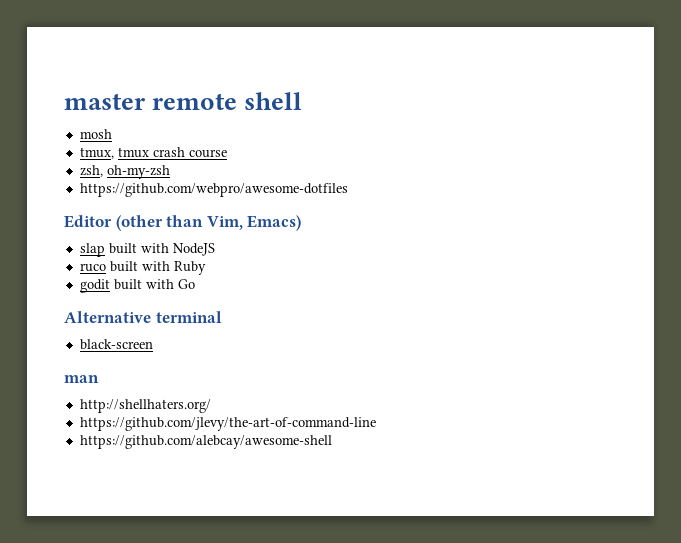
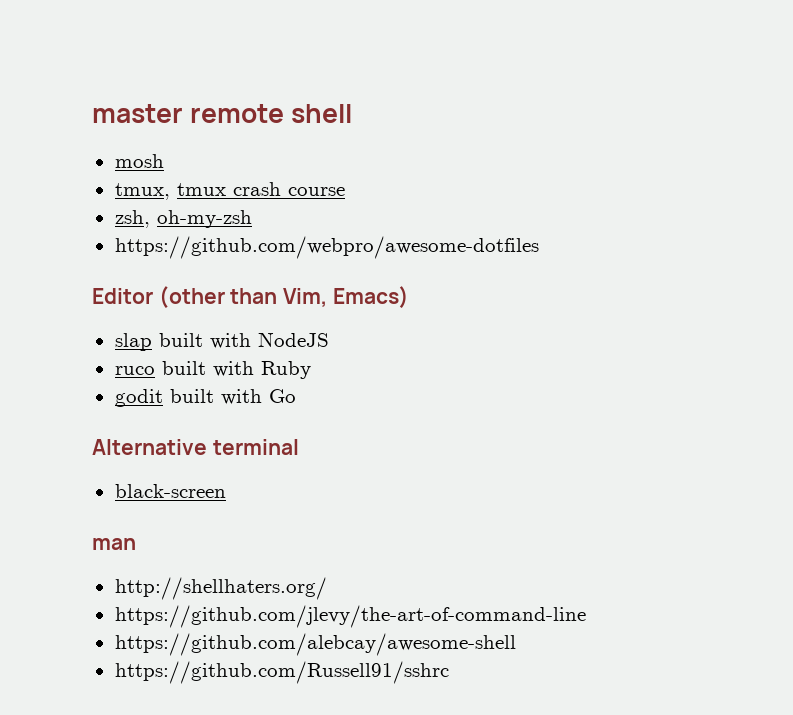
+ https://github.com/Russell91/sshrc

